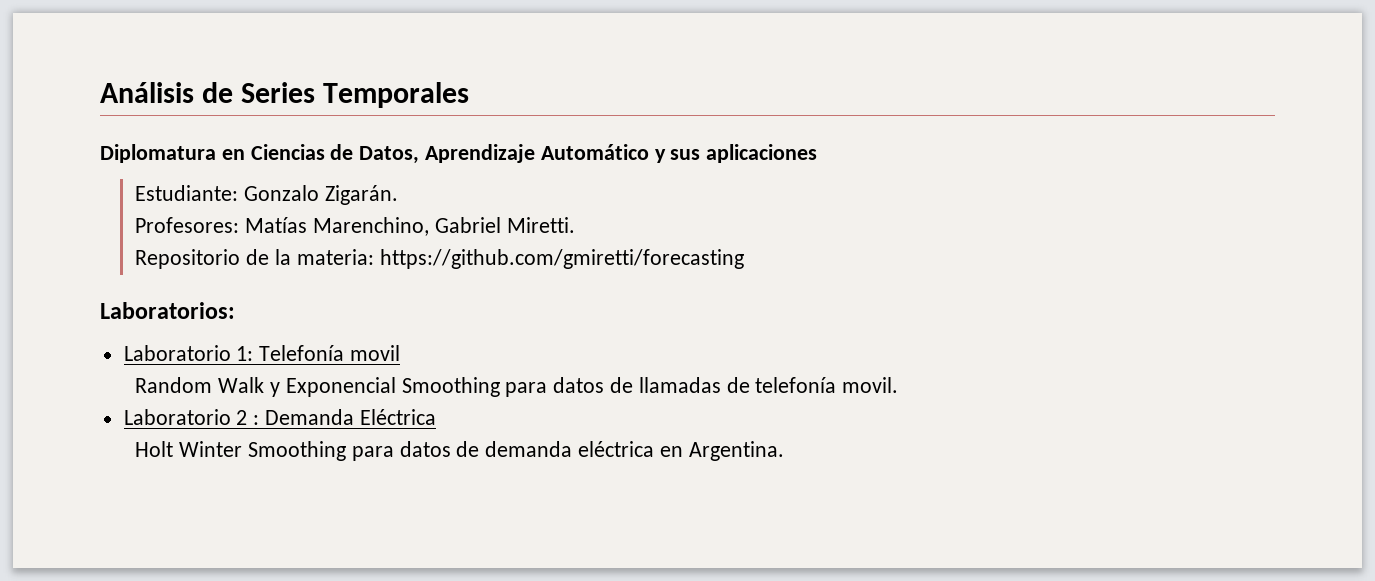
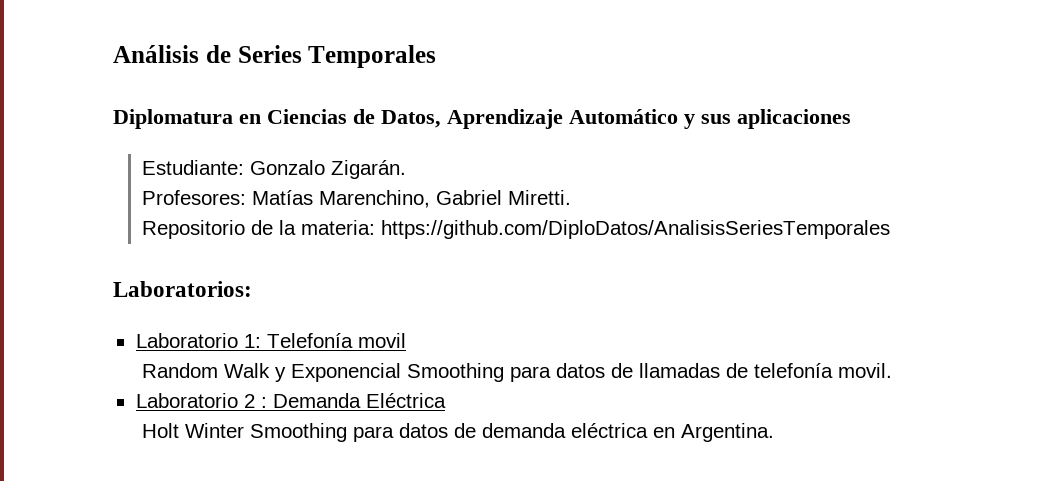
- Repositorio de la materia: https://github.com/gmiretti/forecasting
+ Repositorio de la materia: https://github.com/DiploDatos/AnalisisSeriesTemporales

